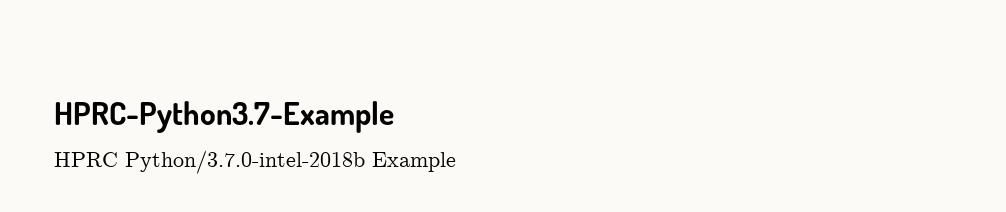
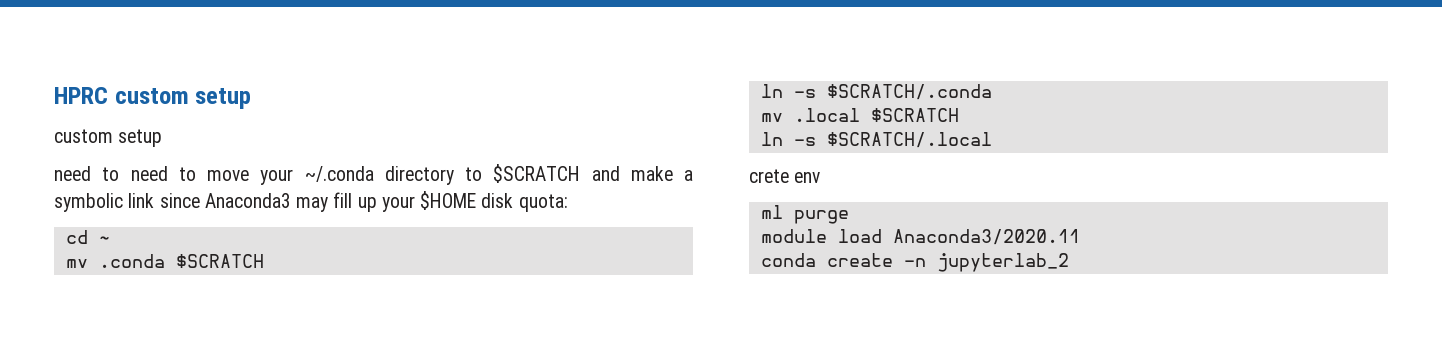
- HPRC-Python3.7-Example
- HPRC Python/3.7.0-intel-2018b Example
+ HPRC custom setup
+ custom setup
+ need to need to move your ~/.conda directory to $SCRATCH and make a symbolic link since Anaconda3 may fill up your $HOME disk quota:
+ cd ~
+ mv .conda $SCRATCH
+ ln -s $SCRATCH/.conda
+ mv .local $SCRATCH
+ ln -s $SCRATCH/.local
+ crete env
+ ml purge
+ module load Anaconda3/2020.11
+ conda create -n jupyterlab_2

